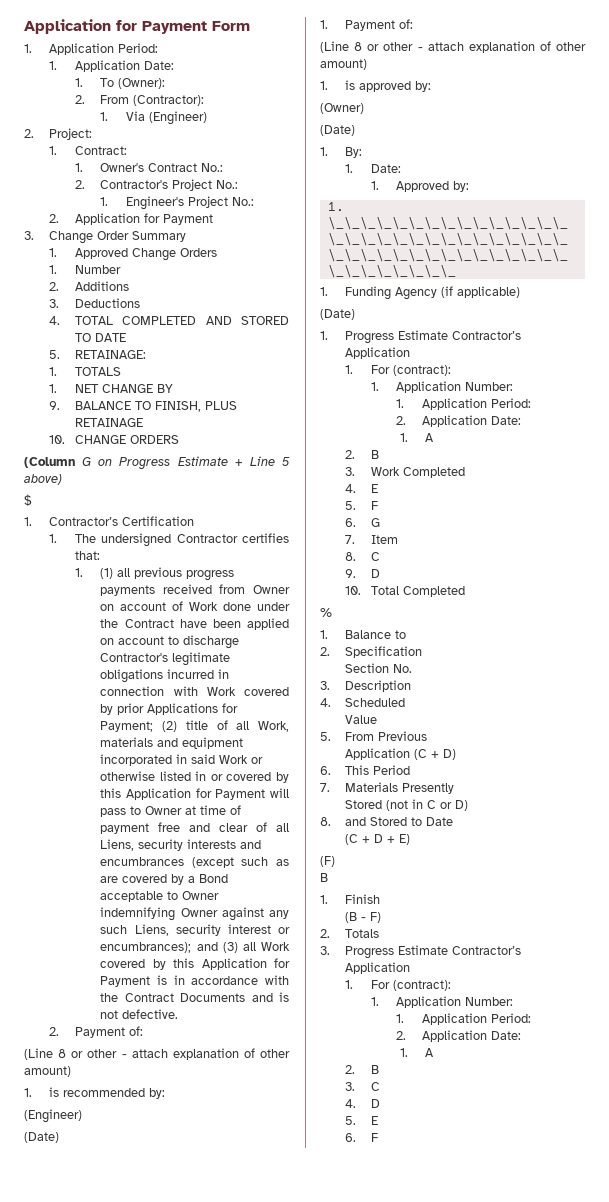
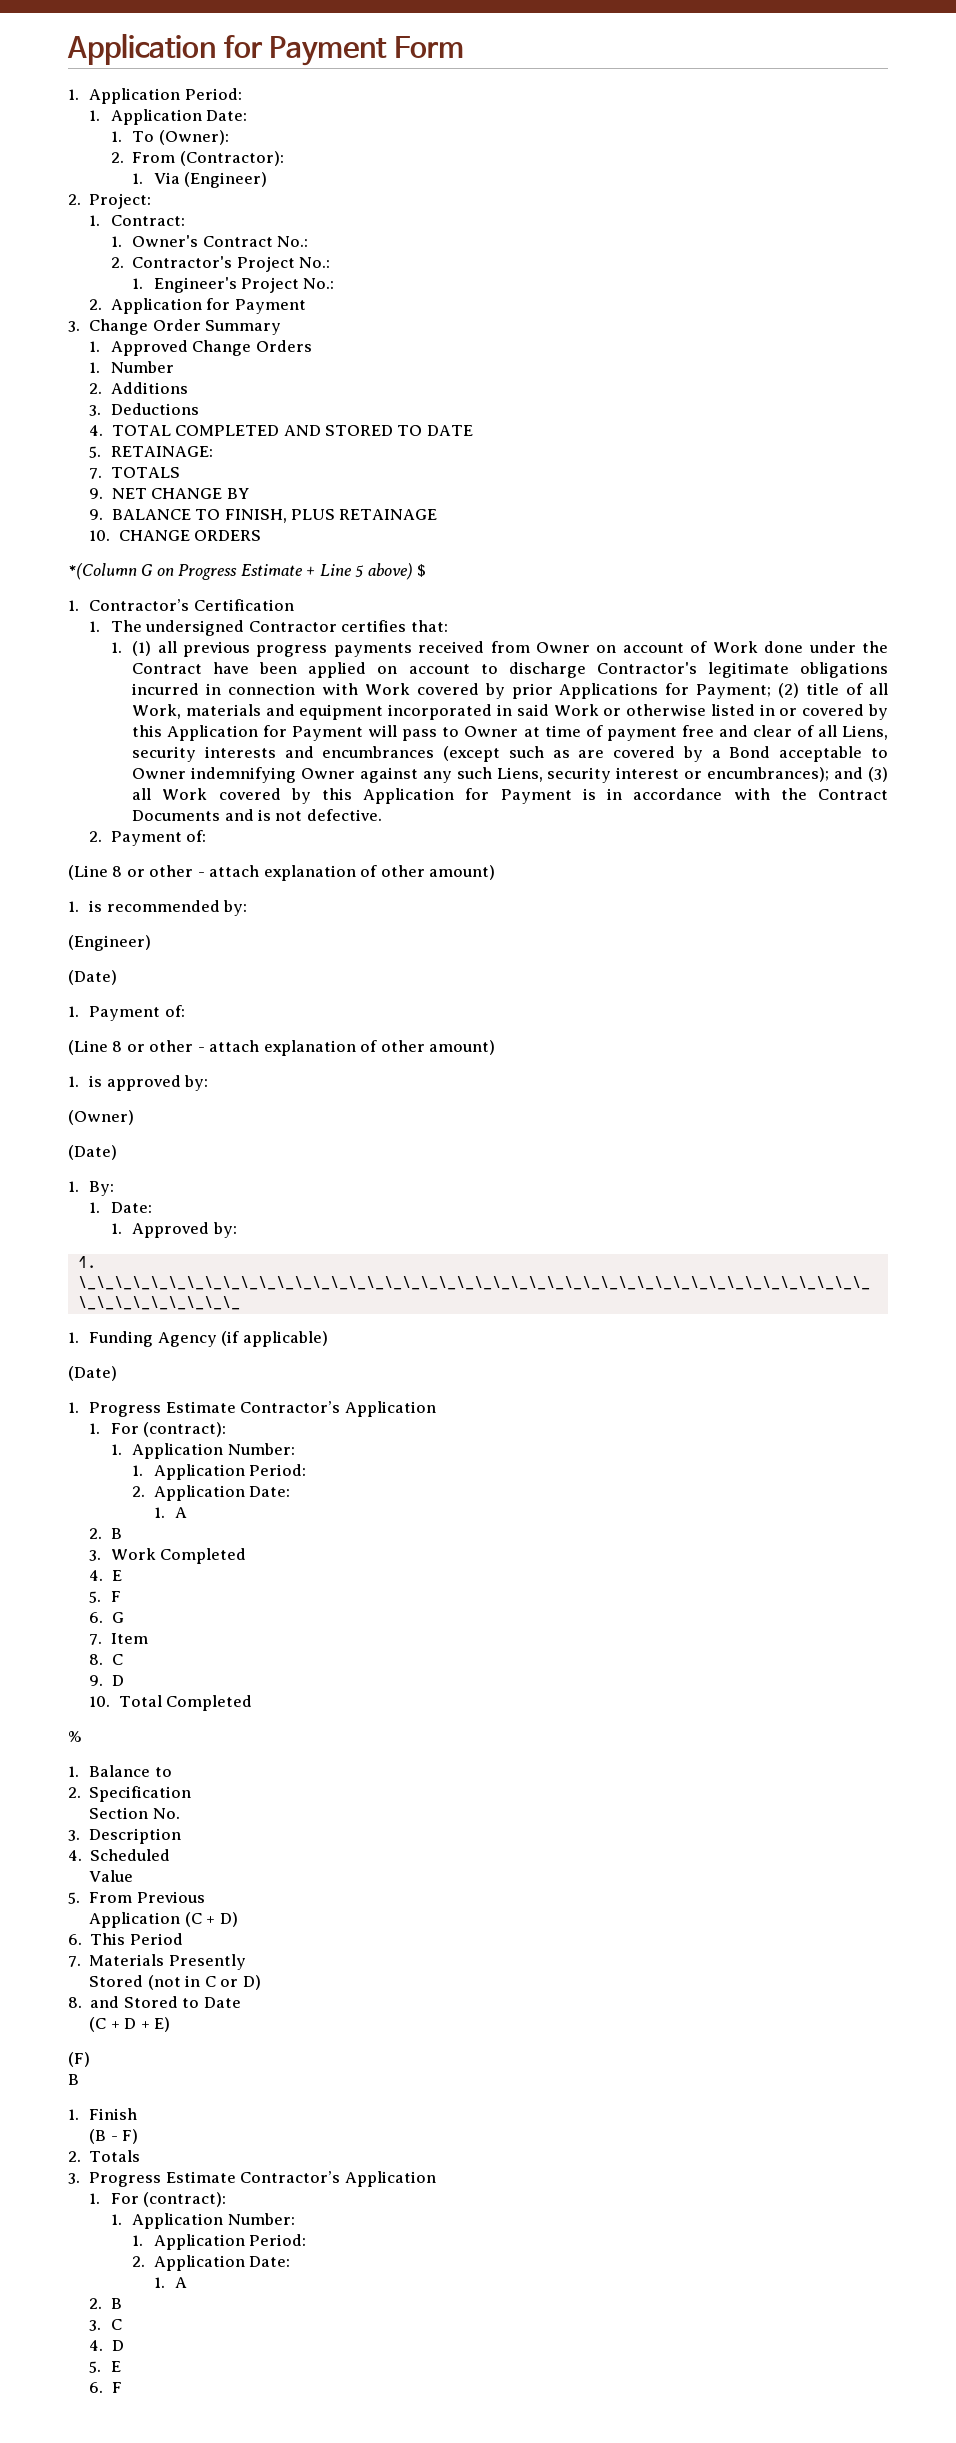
- 1. TOTALS
+ 7. TOTALS
- 1. NET CHANGE BY
+ 9. NET CHANGE BY
- (Column G on Progress Estimate + Line 5 above)
- $
+ *(Column G on Progress Estimate + Line 5 above) $

